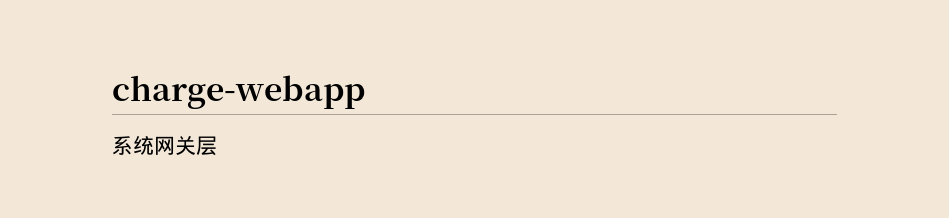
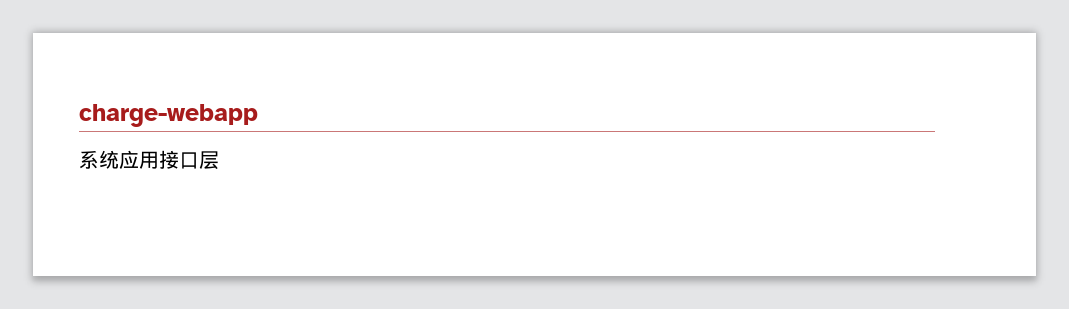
- 系统网关层
+ 系统应用接口层

